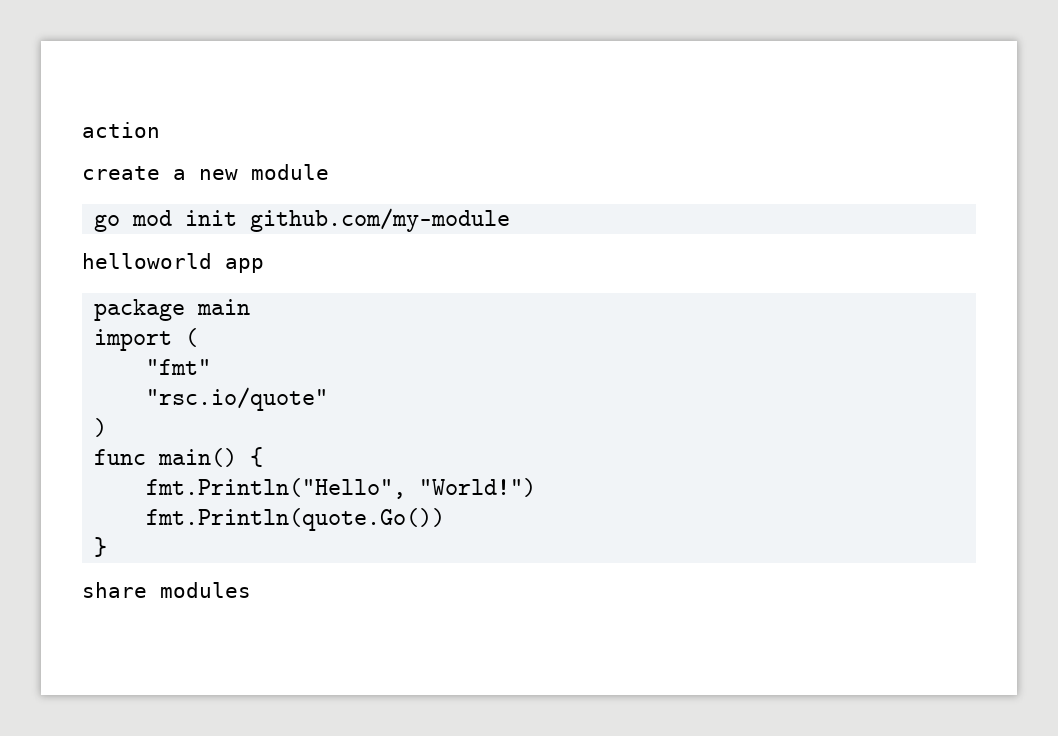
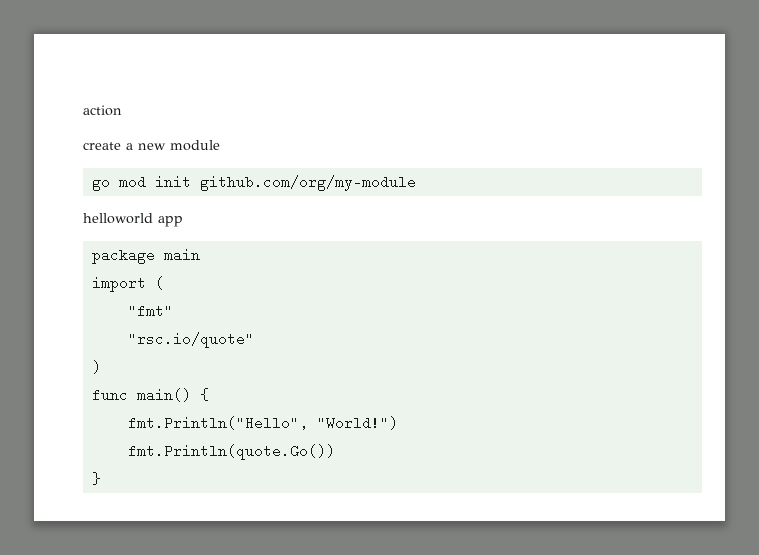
- go mod init github.com/my-module
+ go mod init github.com/org/my-module
- share modules

